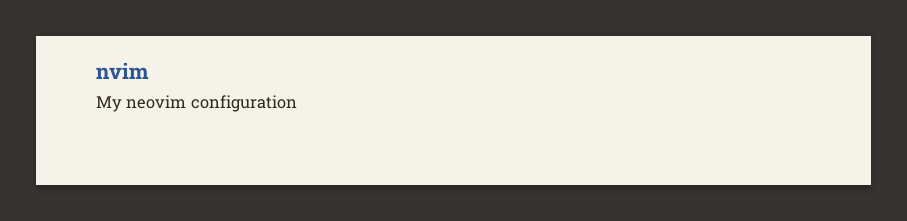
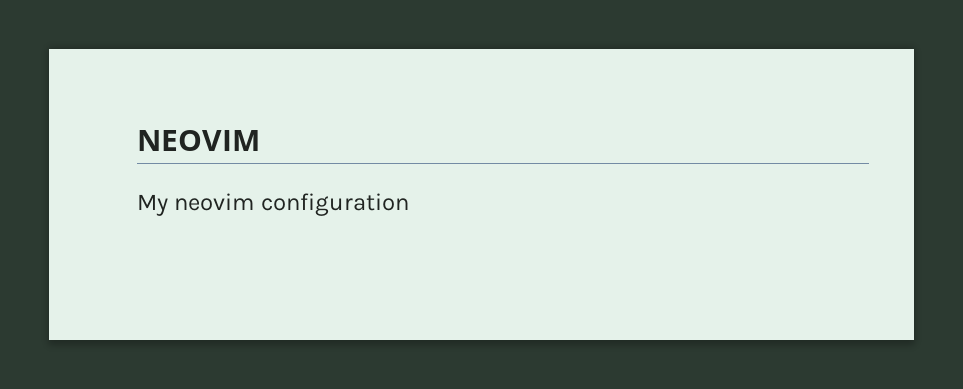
- nvim
+ NEOVIM

